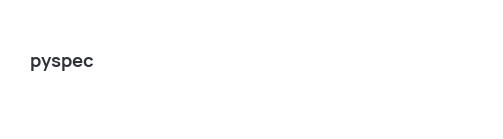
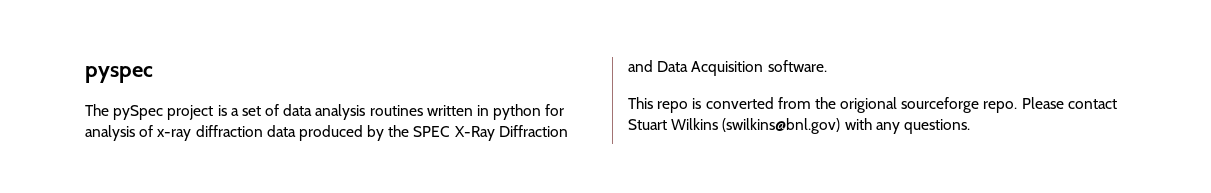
+ The pySpec project is a set of data analysis routines written in python for analysis of x-ray diffraction data produced by the SPEC X-Ray Diffraction and Data Acquisition software.
+ This repo is converted from the origional sourceforge repo. Please contact Stuart Wilkins (swilkins@bnl.gov) with any questions.

